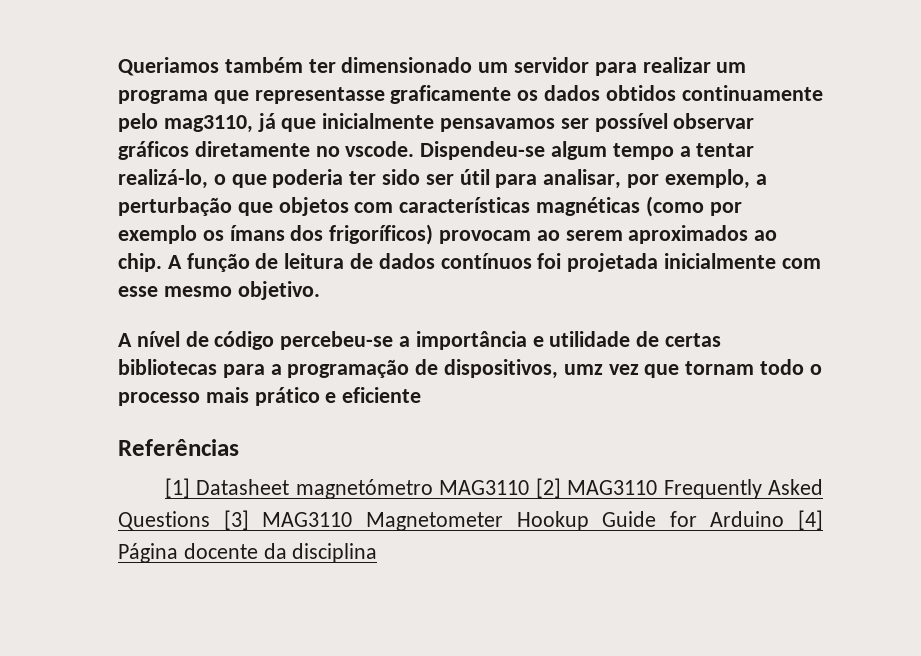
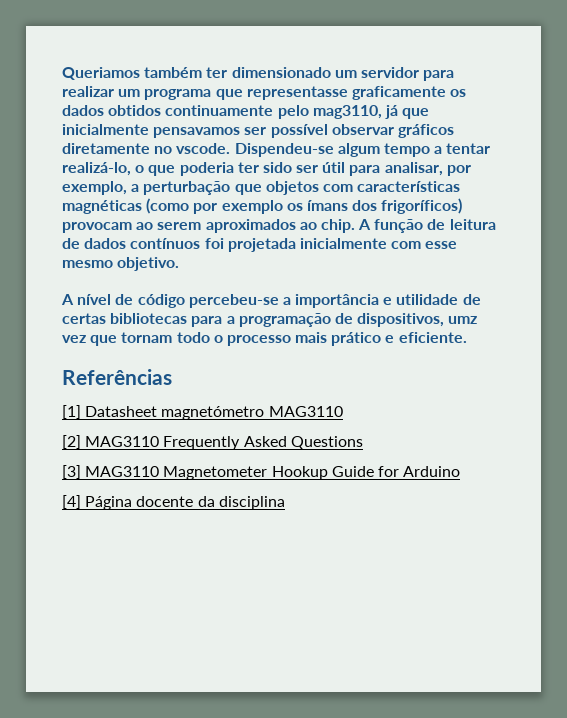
- A nível de código percebeu-se a importância e utilidade de certas bibliotecas para a programação de dispositivos, umz vez que tornam todo o processo mais prático e eficiente
+ A nível de código percebeu-se a importância e utilidade de certas bibliotecas para a programação de dispositivos, umz vez que tornam todo o processo mais prático e eficiente.
- [1] Datasheet magnetómetro MAG3110 [2] MAG3110 Frequently Asked Questions [3] MAG3110 Magnetometer Hookup Guide for Arduino [4] Página docente da disciplina
+ [1] Datasheet magnetómetro MAG3110
+ [2] MAG3110 Frequently Asked Questions
+ [3] MAG3110 Magnetometer Hookup Guide for Arduino
+ [4] Página docente da disciplina

